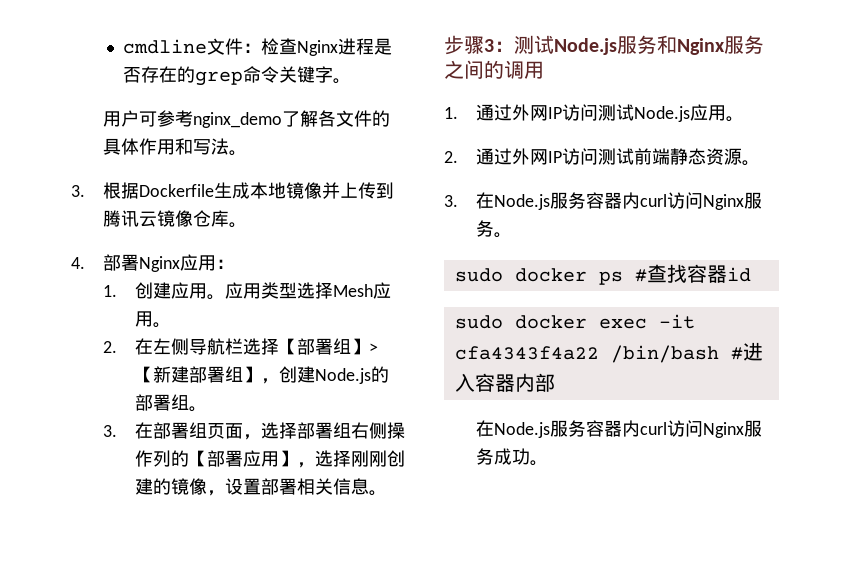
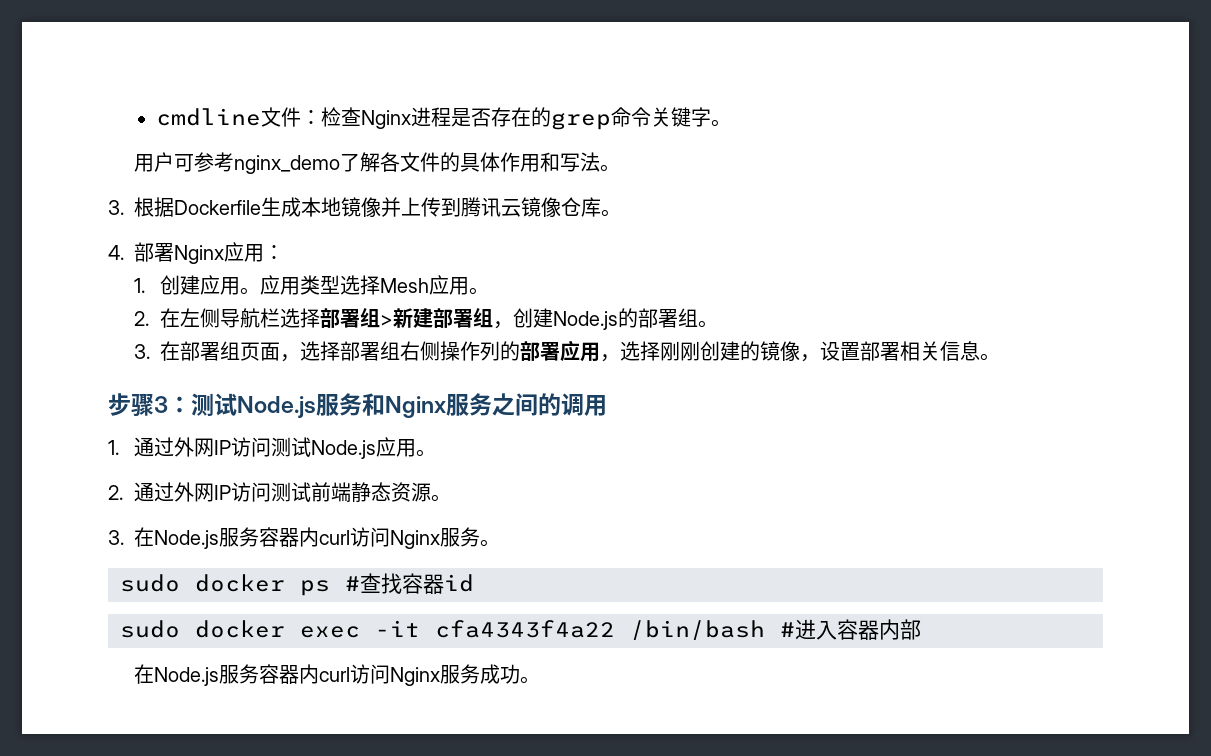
- 2.在左侧导航栏选择【部署组】>【新建部署组】，创建Node.js的部署组。
+ 2.在左侧导航栏选择部署组>新建部署组，创建Node.js的部署组。
- 3.在部署组页面，选择部署组右侧操作列的【部署应用】，选择刚刚创建的镜像，设置部署相关信息。
+ 3.在部署组页面，选择部署组右侧操作列的部署应用，选择刚刚创建的镜像，设置部署相关信息。

